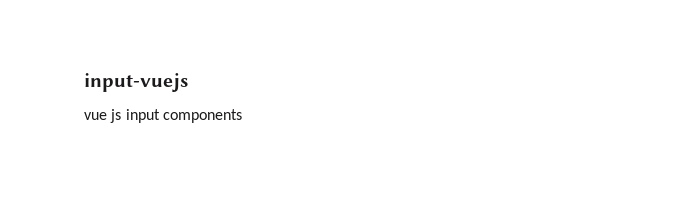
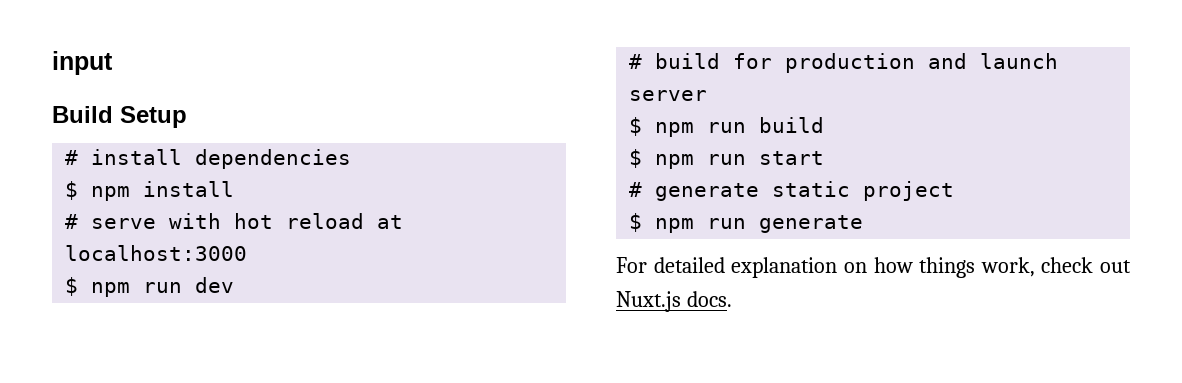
- input-vuejs
- vue js input components
+ input
+ Build Setup
+ # install dependencies
+ $ npm install
+ # serve with hot reload at localhost:3000
+ $ npm run dev
+ # build for production and launch server
+ $ npm run build
+ $ npm run start
+ # generate static project
+ $ npm run generate
+ For detailed explanation on how things work, check out Nuxt.js docs.

